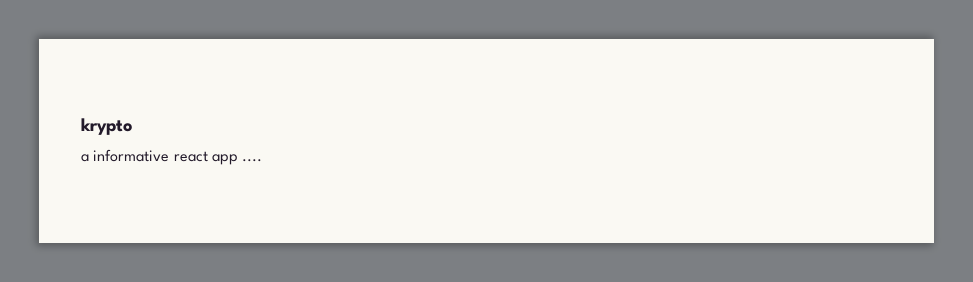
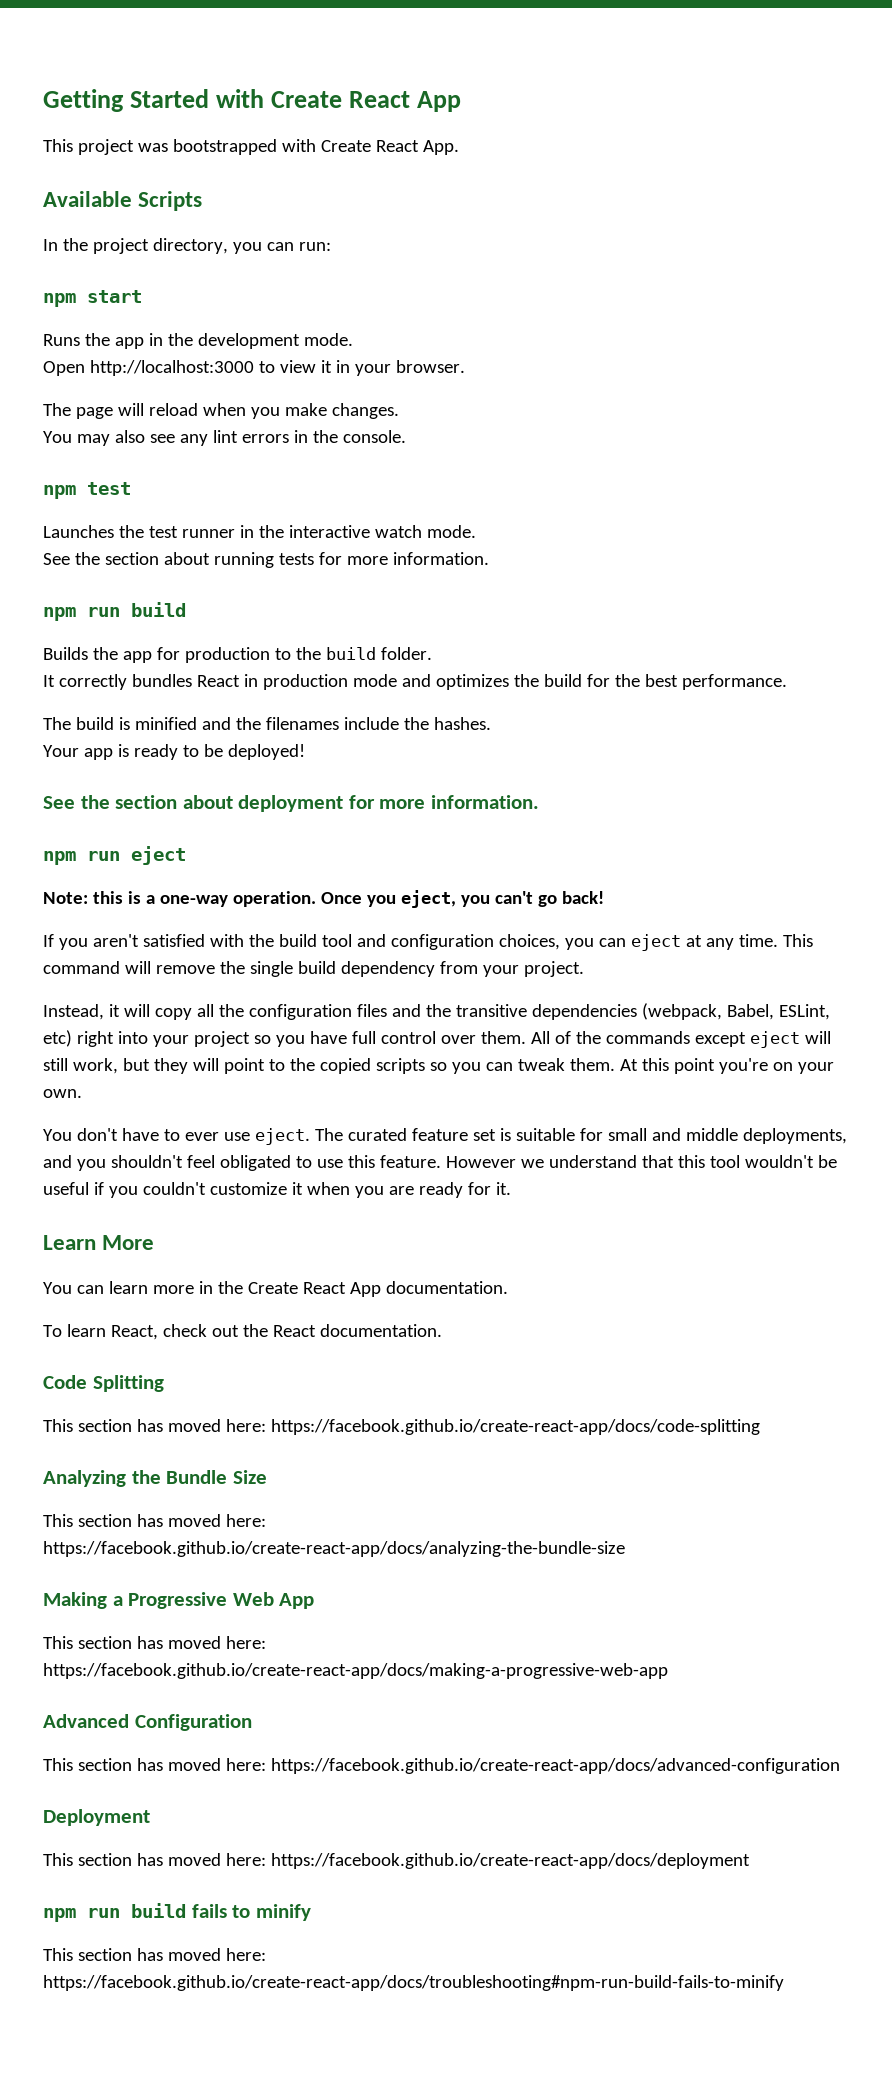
- krypto
- a informative react app ....
+ Getting Started with Create React App
+ This project was bootstrapped with Create React App.
+ Available Scripts
+ In the project directory, you can run:
+ npm start
+ Runs the app in the development mode.
+ Open http://localhost:3000 to view it in your browser.
+ The page will reload when you make changes.
+ You may also see any lint errors in the console.
+ npm test
+ Launches the test runner in the interactive watch mode.
+ See the section about running tests for more information.
+ npm run build
+ Builds the app for production to the build folder.
+ It correctly bundles React in production mode and optimizes the build for the best performance.
+ The build is minified and the filenames include the hashes.
+ Your app is ready to be deployed!
+ See the section about deployment for more information.
+ npm run eject
+ Note: this is a one-way operation. Once you eject, you can't go back!
+ If you aren't satisfied with the build tool and configuration choices, you can eject at any time. This command will remove the single build dependency from your project.
+ Instead, it will copy all the configuration files and the transitive dependencies (webpack, Babel, ESLint, etc) right into your project so you have full control over them. All of the commands except eject will still work, but they will point to the copied scripts so you can tweak them. At this point you're on your own.
+ You don't have to ever use eject. The curated feature set is suitable for small and middle deployments, and you shouldn't feel obligated to use this feature. However we understand that this tool wouldn't be useful if you couldn't customize it when you are ready for it.
+ Learn More
+ You can learn more in the Create React App documentation.
+ To learn React, check out the React documentation.
+ Code Splitting
+ This section has moved here: https://facebook.github.io/create-react-app/docs/code-splitting
+ Analyzing the Bundle Size
+ This section has moved here: https://facebook.github.io/create-react-app/docs/analyzing-the-bundle-size
+ Making a Progressive Web App
+ This section has moved here: https://facebook.github.io/create-react-app/docs/making-a-progressive-web-app
+ Advanced Configuration
+ This section has moved here: https://facebook.github.io/create-react-app/docs/advanced-configuration
+ Deployment
+ This section has moved here: https://facebook.github.io/create-react-app/docs/deployment
+ npm run build fails to minify
+ This section has moved here: https://facebook.github.io/create-react-app/docs/troubleshooting#npm-run-build-fails-to-minify

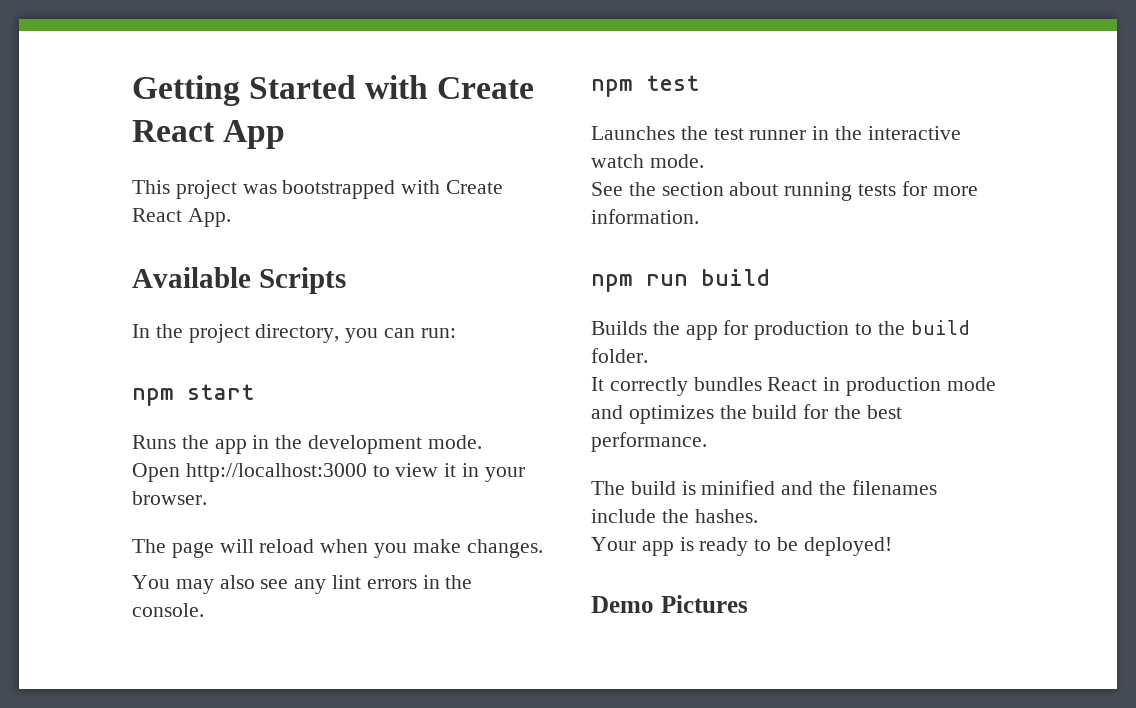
- See the section about deployment for more information.
- npm run eject
- Note: this is a one-way operation. Once you eject, you can't go back!
- If you aren't satisfied with the build tool and configuration choices, you can eject at any time. This command will remove the single build dependency from your project.
- Instead, it will copy all the configuration files and the transitive dependencies (webpack, Babel, ESLint, etc) right into your project so you have full control over them. All of the commands except eject will still work, but they will point to the copied scripts so you can tweak them. At this point you're on your own.
- You don't have to ever use eject. The curated feature set is suitable for small and middle deployments, and you shouldn't feel obligated to use this feature. However we understand that this tool wouldn't be useful if you couldn't customize it when you are ready for it.
- Learn More
- You can learn more in the Create React App documentation.
- To learn React, check out the React documentation.
- Code Splitting
- This section has moved here: https://facebook.github.io/create-react-app/docs/code-splitting
- Analyzing the Bundle Size
- This section has moved here: https://facebook.github.io/create-react-app/docs/analyzing-the-bundle-size
- Making a Progressive Web App
- This section has moved here: https://facebook.github.io/create-react-app/docs/making-a-progressive-web-app
- Advanced Configuration
- This section has moved here: https://facebook.github.io/create-react-app/docs/advanced-configuration
- Deployment
- This section has moved here: https://facebook.github.io/create-react-app/docs/deployment
- npm run build fails to minify
- This section has moved here: https://facebook.github.io/create-react-app/docs/troubleshooting#npm-run-build-fails-to-minify
+ Demo Pictures

